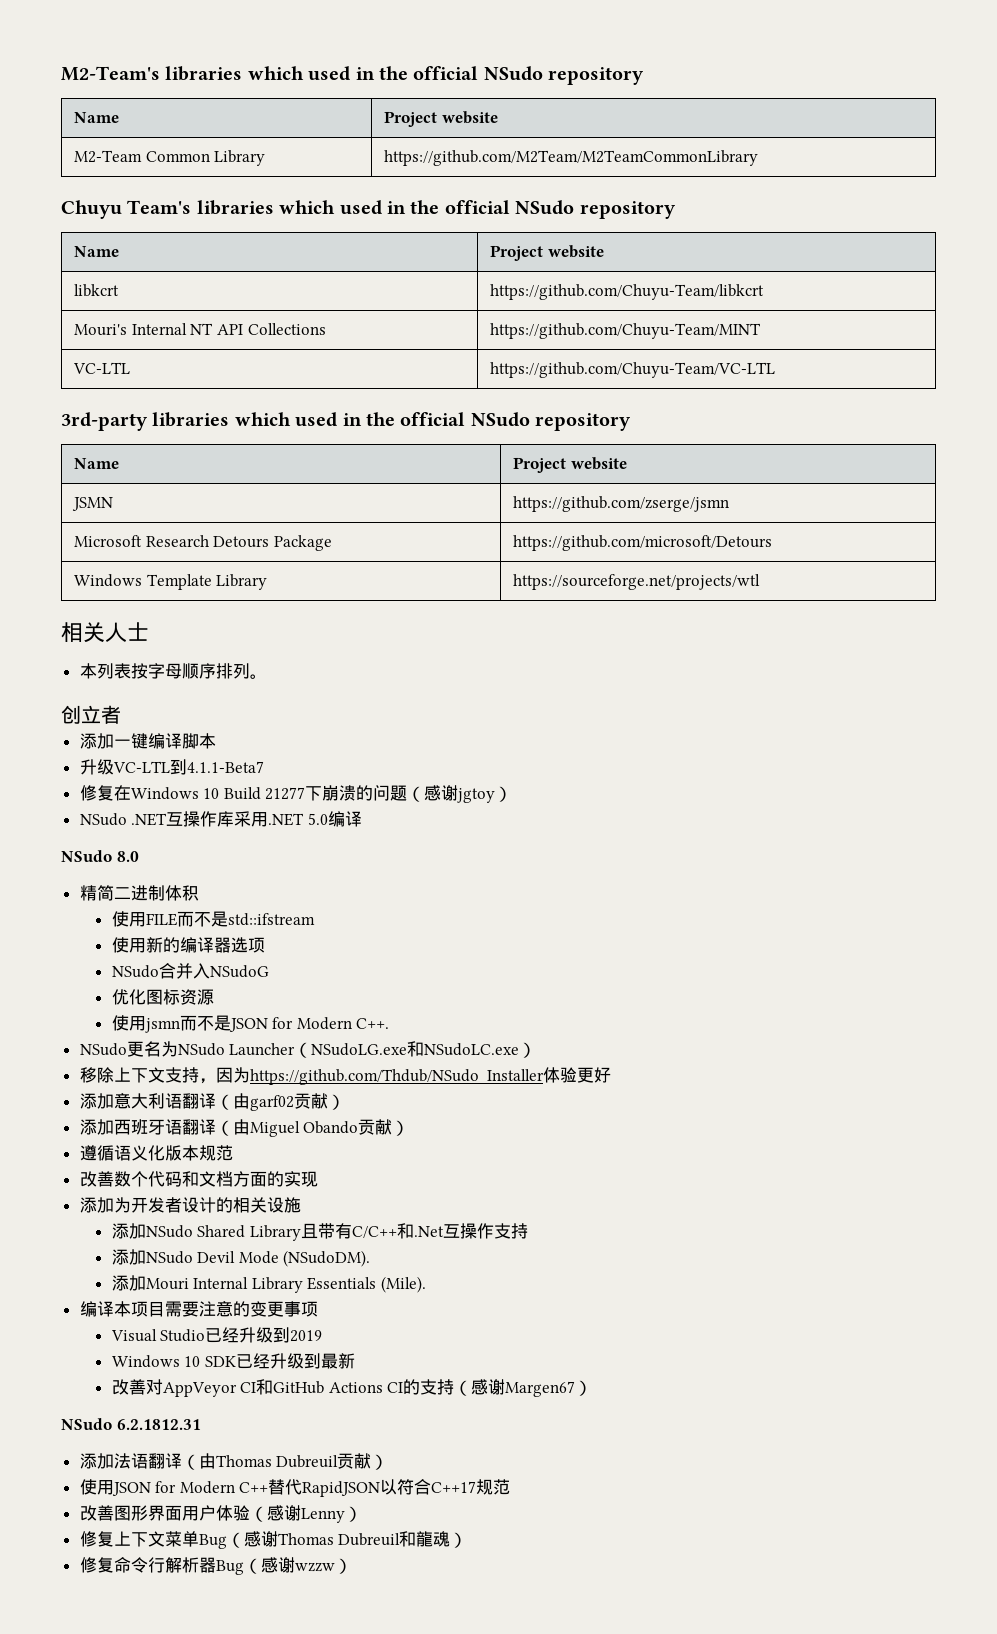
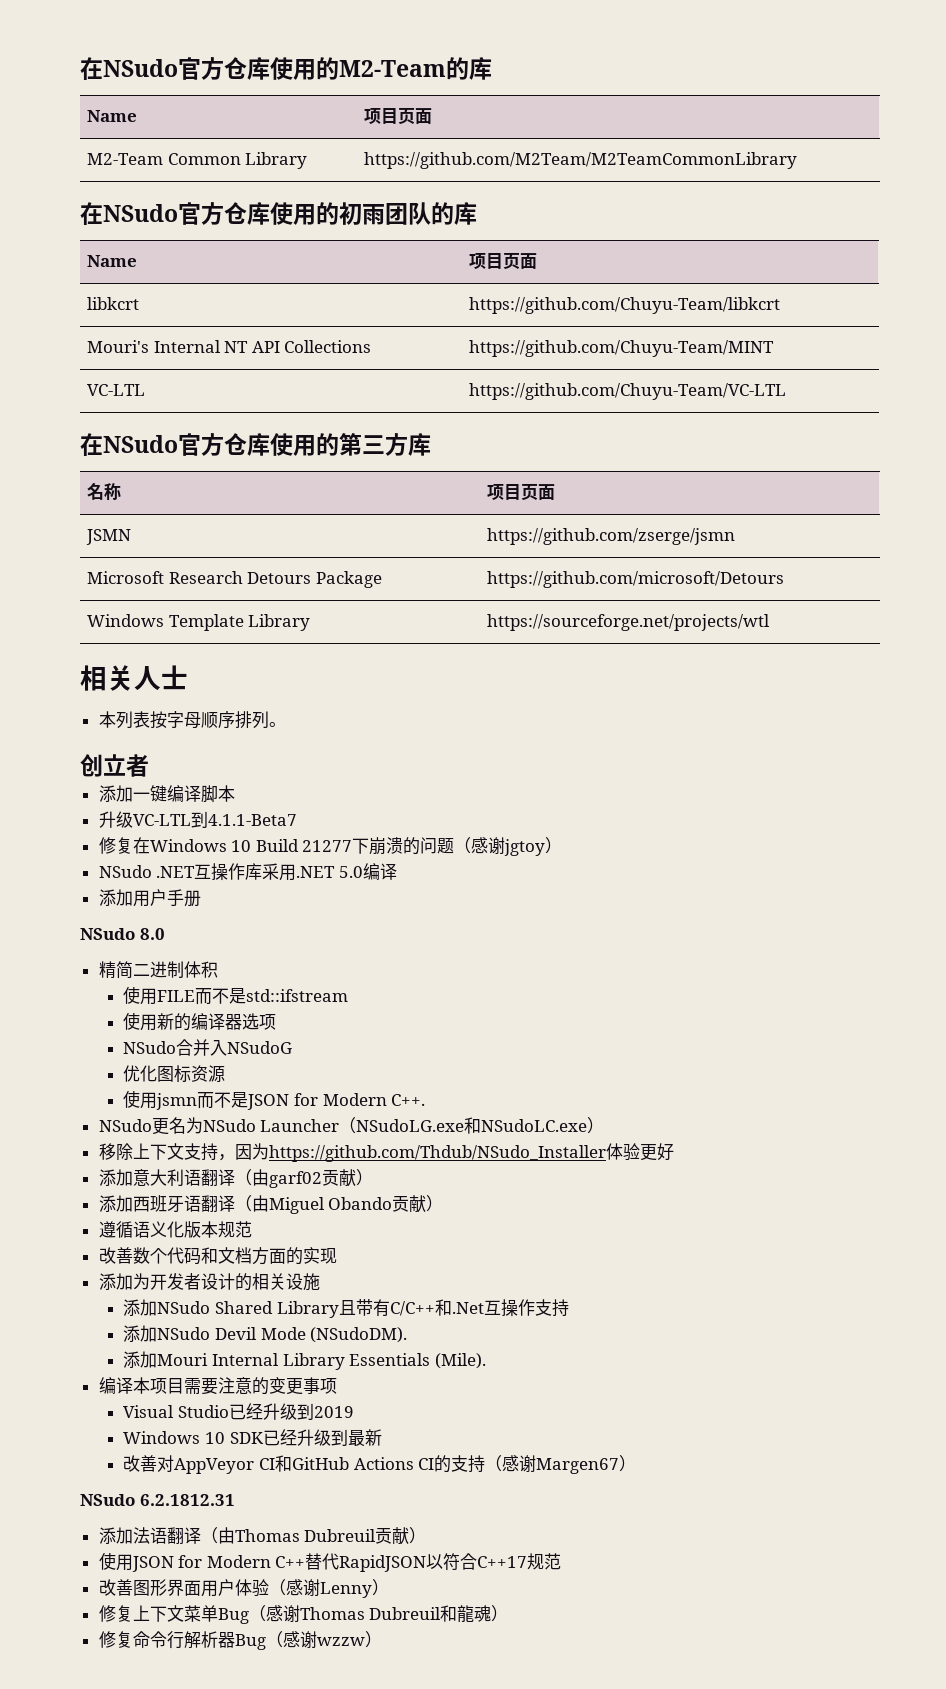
- M2-Team's libraries which used in the official NSudo repository
- Name | Project website
+ 在NSudo官方仓库使用的M2-Team的库
+ Name | 项目页面
- Chuyu Team's libraries which used in the official NSudo repository
- Name | Project website
+ 在NSudo官方仓库使用的初雨团队的库
+ Name | 项目页面
- 3rd-party libraries which used in the official NSudo repository
- Name | Project website
+ 在NSudo官方仓库使用的第三方库
+ 名称 | 项目页面
+ 添加用户手册

